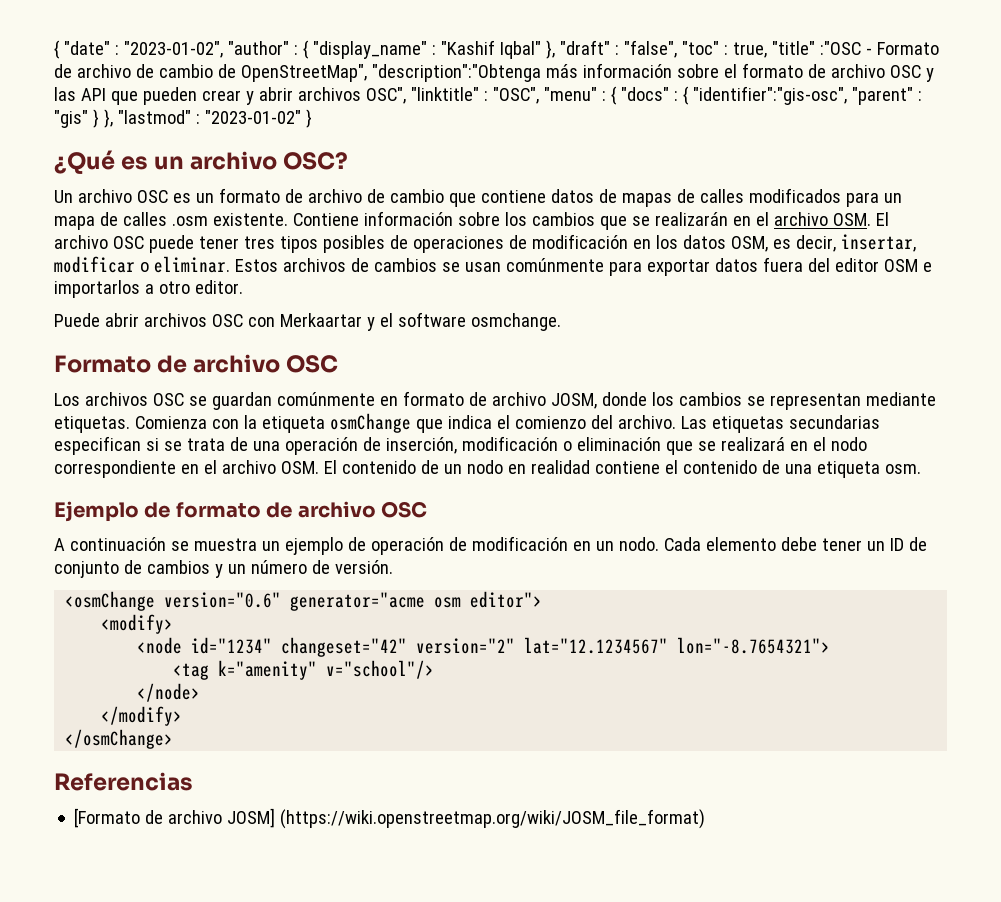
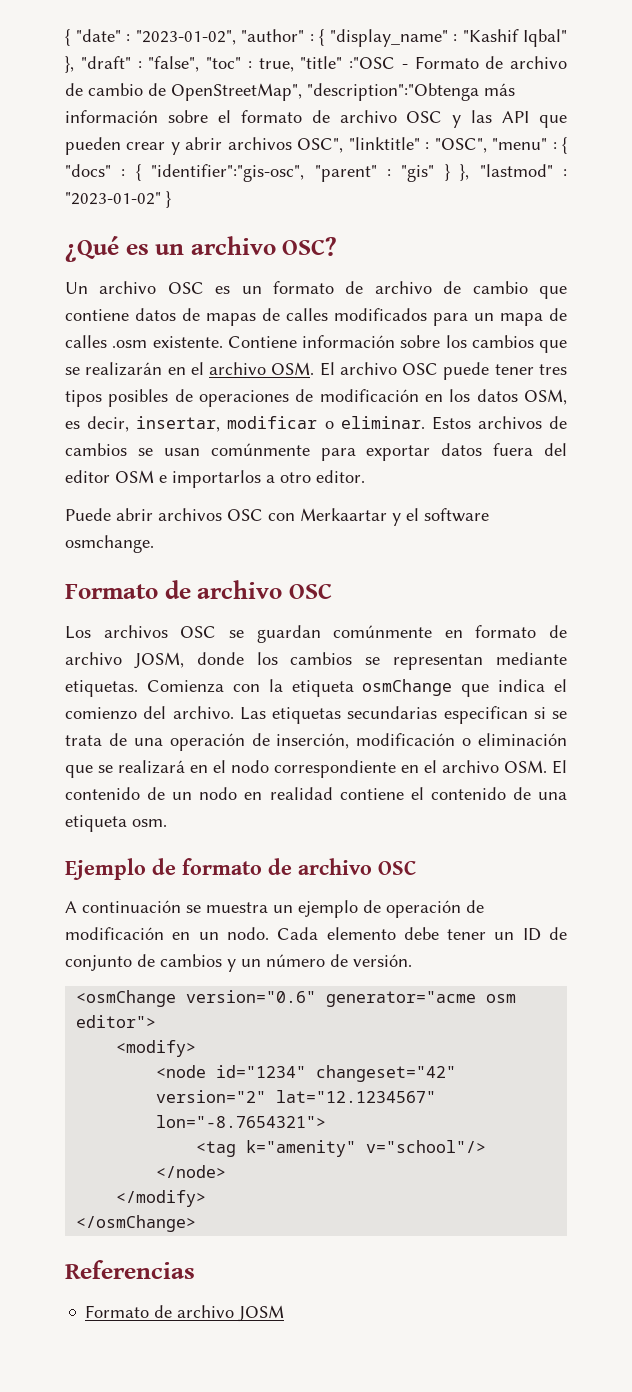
- [Formato de archivo JOSM] (https://wiki.openstreetmap.org/wiki/JOSM_file_format)
+ Formato de archivo JOSM

